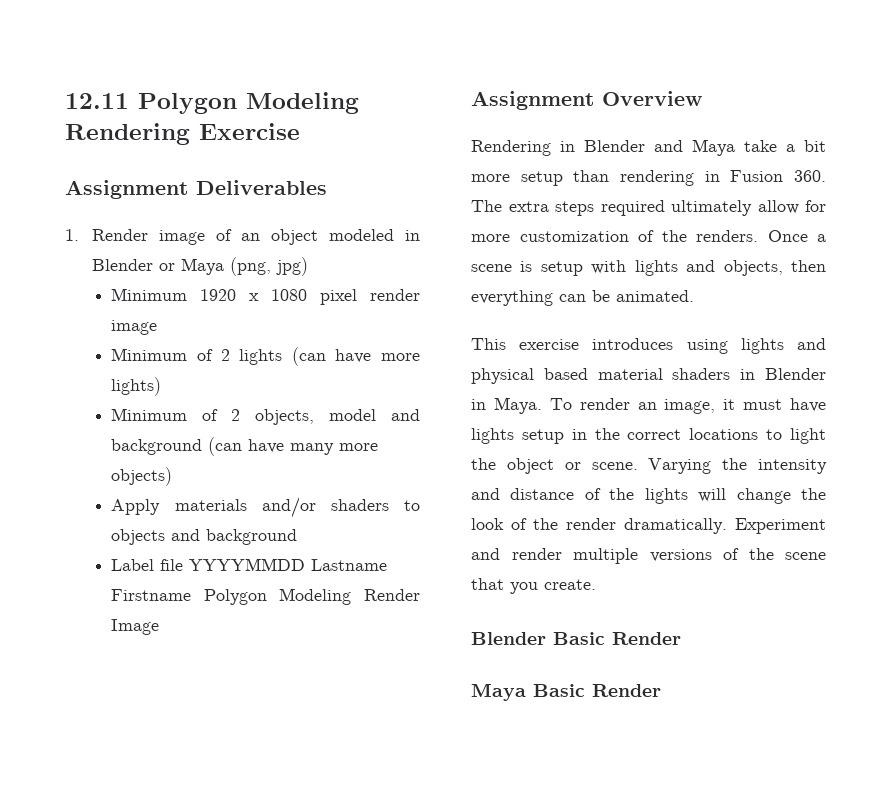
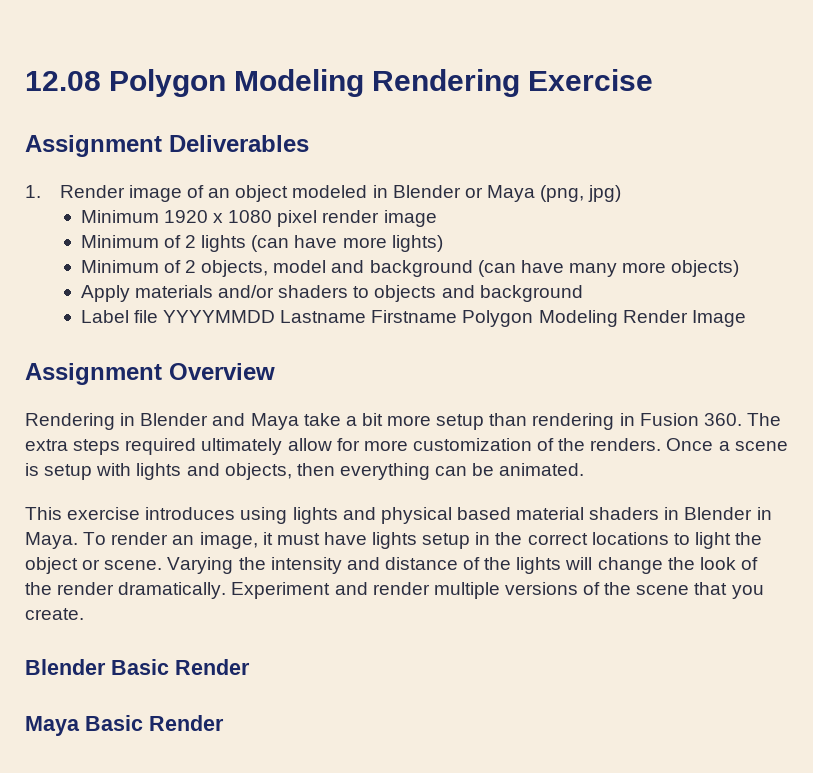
- 12.11 Polygon Modeling Rendering Exercise
+ 12.08 Polygon Modeling Rendering Exercise

